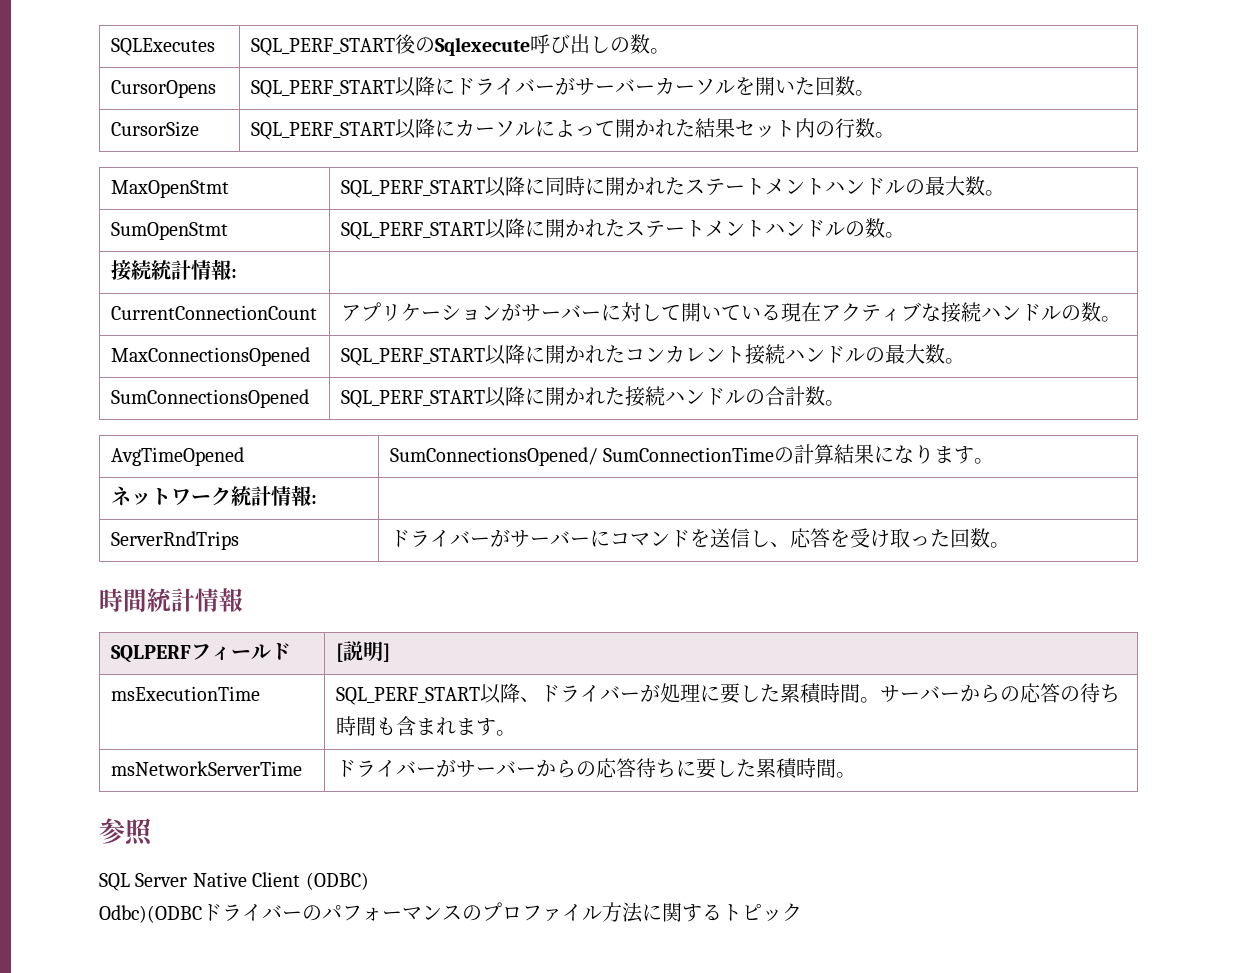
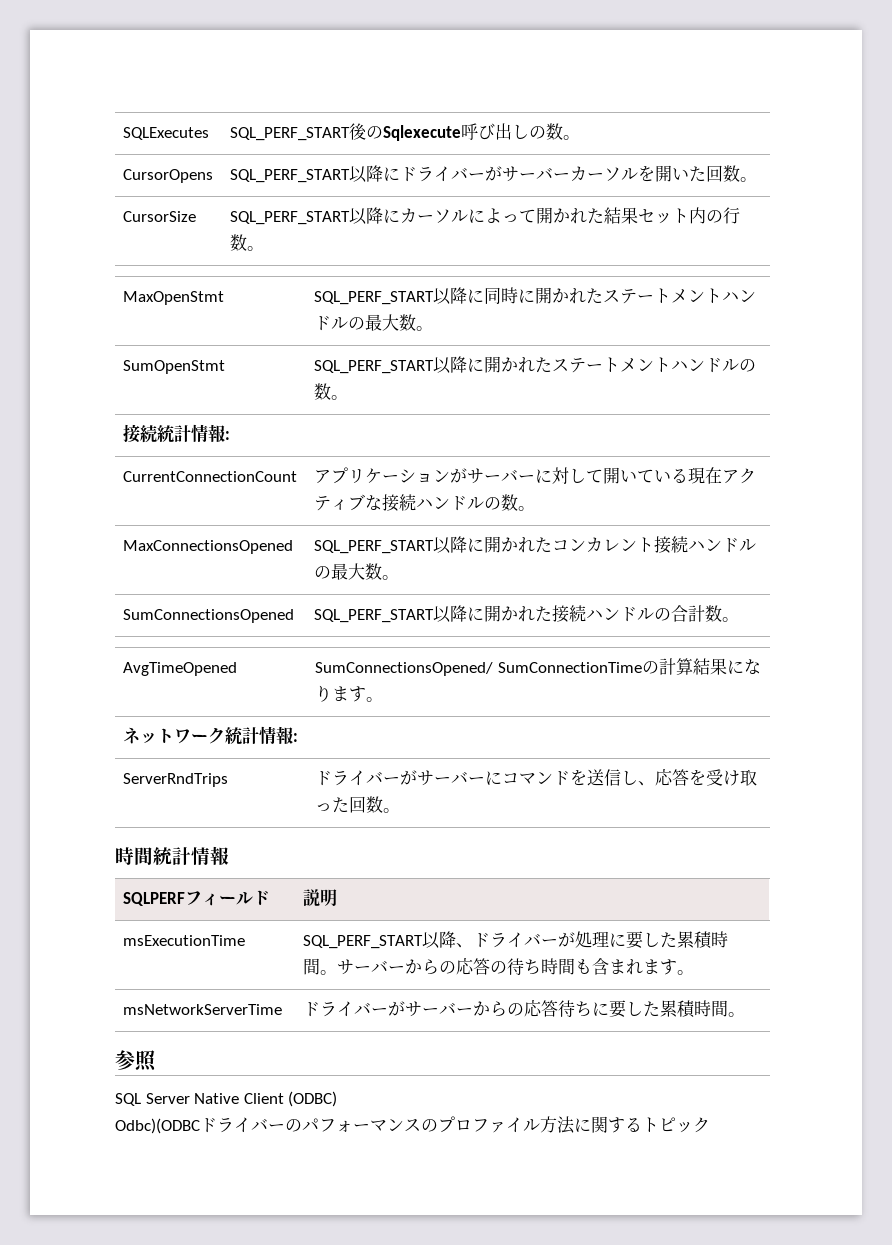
- SQLPERFフィールド | [説明]
+ SQLPERFフィールド | 説明

